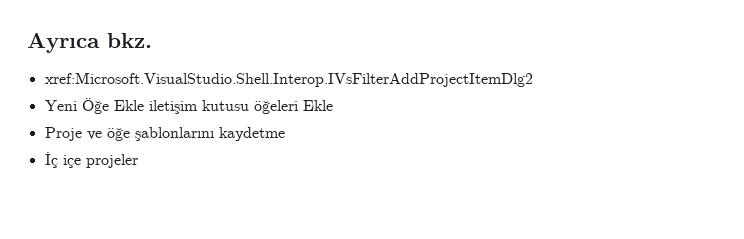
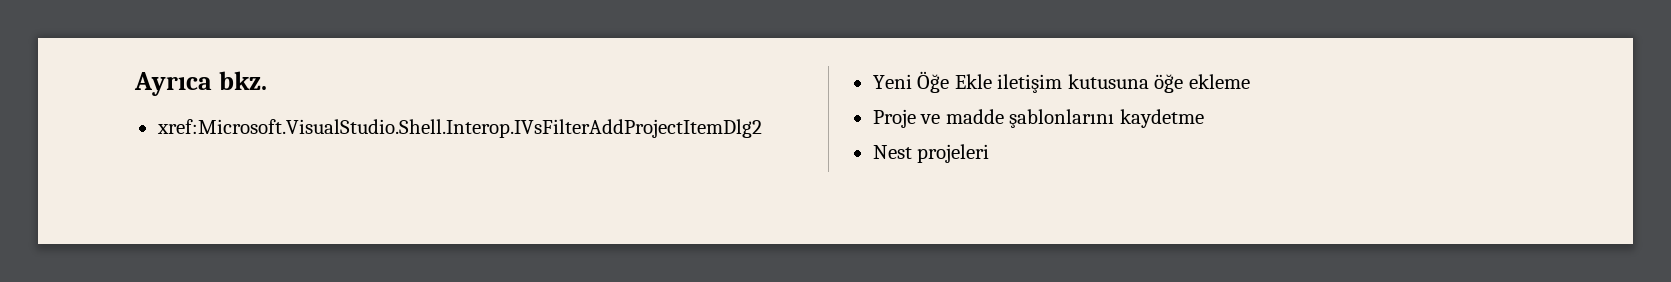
- Yeni Öğe Ekle iletişim kutusu öğeleri Ekle
+ Yeni Öğe Ekle iletişim kutusuna öğe ekleme
- Proje ve öğe şablonlarını kaydetme
+ Proje ve madde şablonlarını kaydetme
- İç içe projeler
+ Nest projeleri

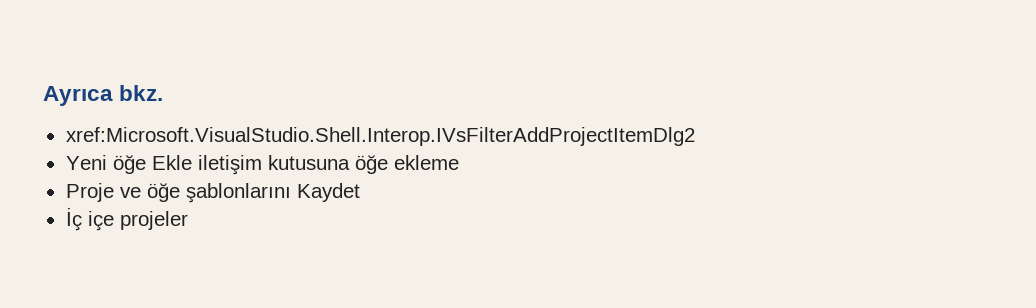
- Yeni Öğe Ekle iletişim kutusuna öğe ekleme
+ Yeni öğe Ekle iletişim kutusuna öğe ekleme
- Proje ve madde şablonlarını kaydetme
- Nest projeleri
+ Proje ve öğe şablonlarını Kaydet
+ İç içe projeler

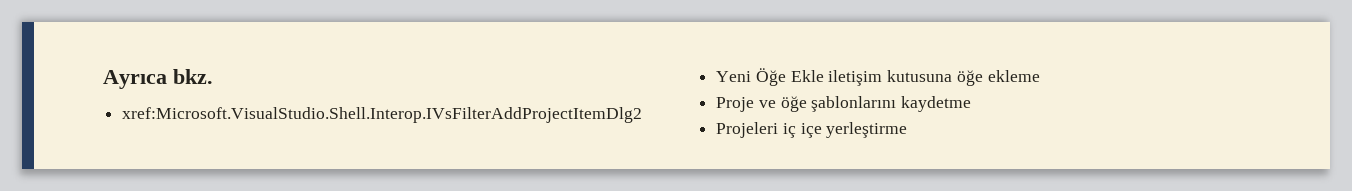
- Yeni öğe Ekle iletişim kutusuna öğe ekleme
+ Yeni Öğe Ekle iletişim kutusuna öğe ekleme
- Proje ve öğe şablonlarını Kaydet
- İç içe projeler
+ Proje ve öğe şablonlarını kaydetme
+ Projeleri iç içe yerleştirme

